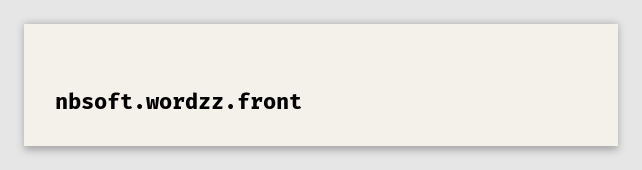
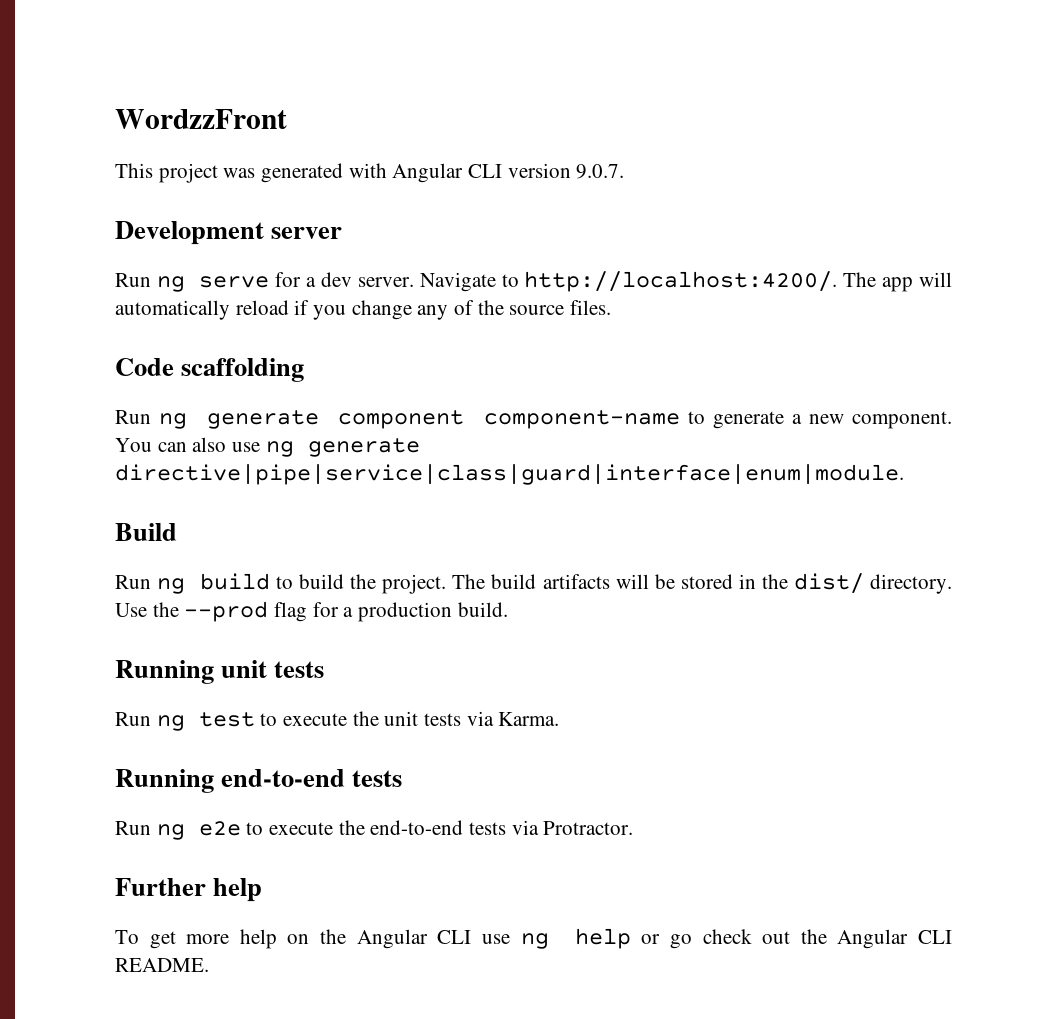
- nbsoft.wordzz.front
+ WordzzFront
+ This project was generated with Angular CLI version 9.0.7.
+ Development server
+ Run ng serve for a dev server. Navigate to http://localhost:4200/. The app will automatically reload if you change any of the source files.
+ Code scaffolding
+ Run ng generate component component-name to generate a new component. You can also use ng generate directive|pipe|service|class|guard|interface|enum|module.
+ Build
+ Run ng build to build the project. The build artifacts will be stored in the dist/ directory. Use the --prod flag for a production build.
+ Running unit tests
+ Run ng test to execute the unit tests via Karma.
+ Running end-to-end tests
+ Run ng e2e to execute the end-to-end tests via Protractor.
+ Further help
+ To get more help on the Angular CLI use ng help or go check out the Angular CLI README.

